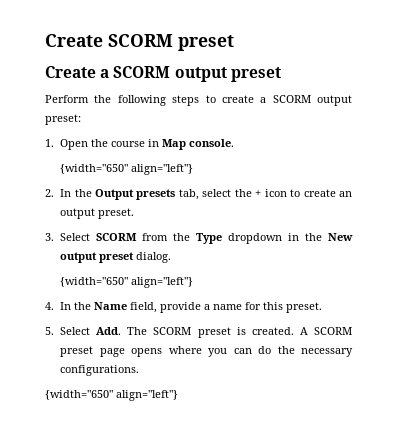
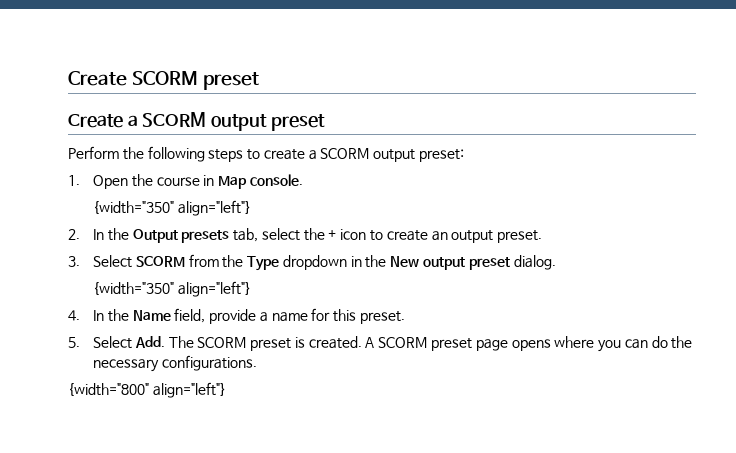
  1. Open the course in Map console.
- {width="650" align="left"}
+ {width="350" align="left"}
  3. Select SCORM from the Type dropdown in the New output preset dialog.
- {width="650" align="left"}
+ {width="350" align="left"}
  A SCORM preset page opens where you can do the necessary configurations.
- {width="650" align="left"}
+ {width="800" align="left"}

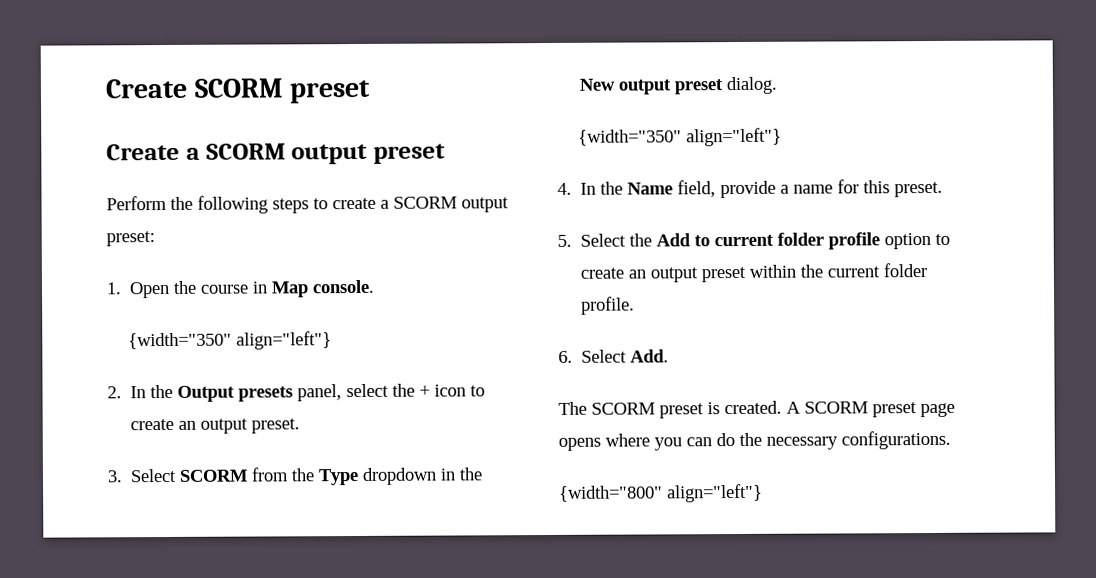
- 2. In the Output presets tab, select the + icon to create an output preset.
+ 2. In the Output presets panel, select the + icon to create an output preset.
- 5. Select Add. The SCORM preset is created.
+ 5. Select the Add to current folder profile option to create an output preset within the current folder profile.
+ 6. Select Add.
+ The SCORM preset is created.

